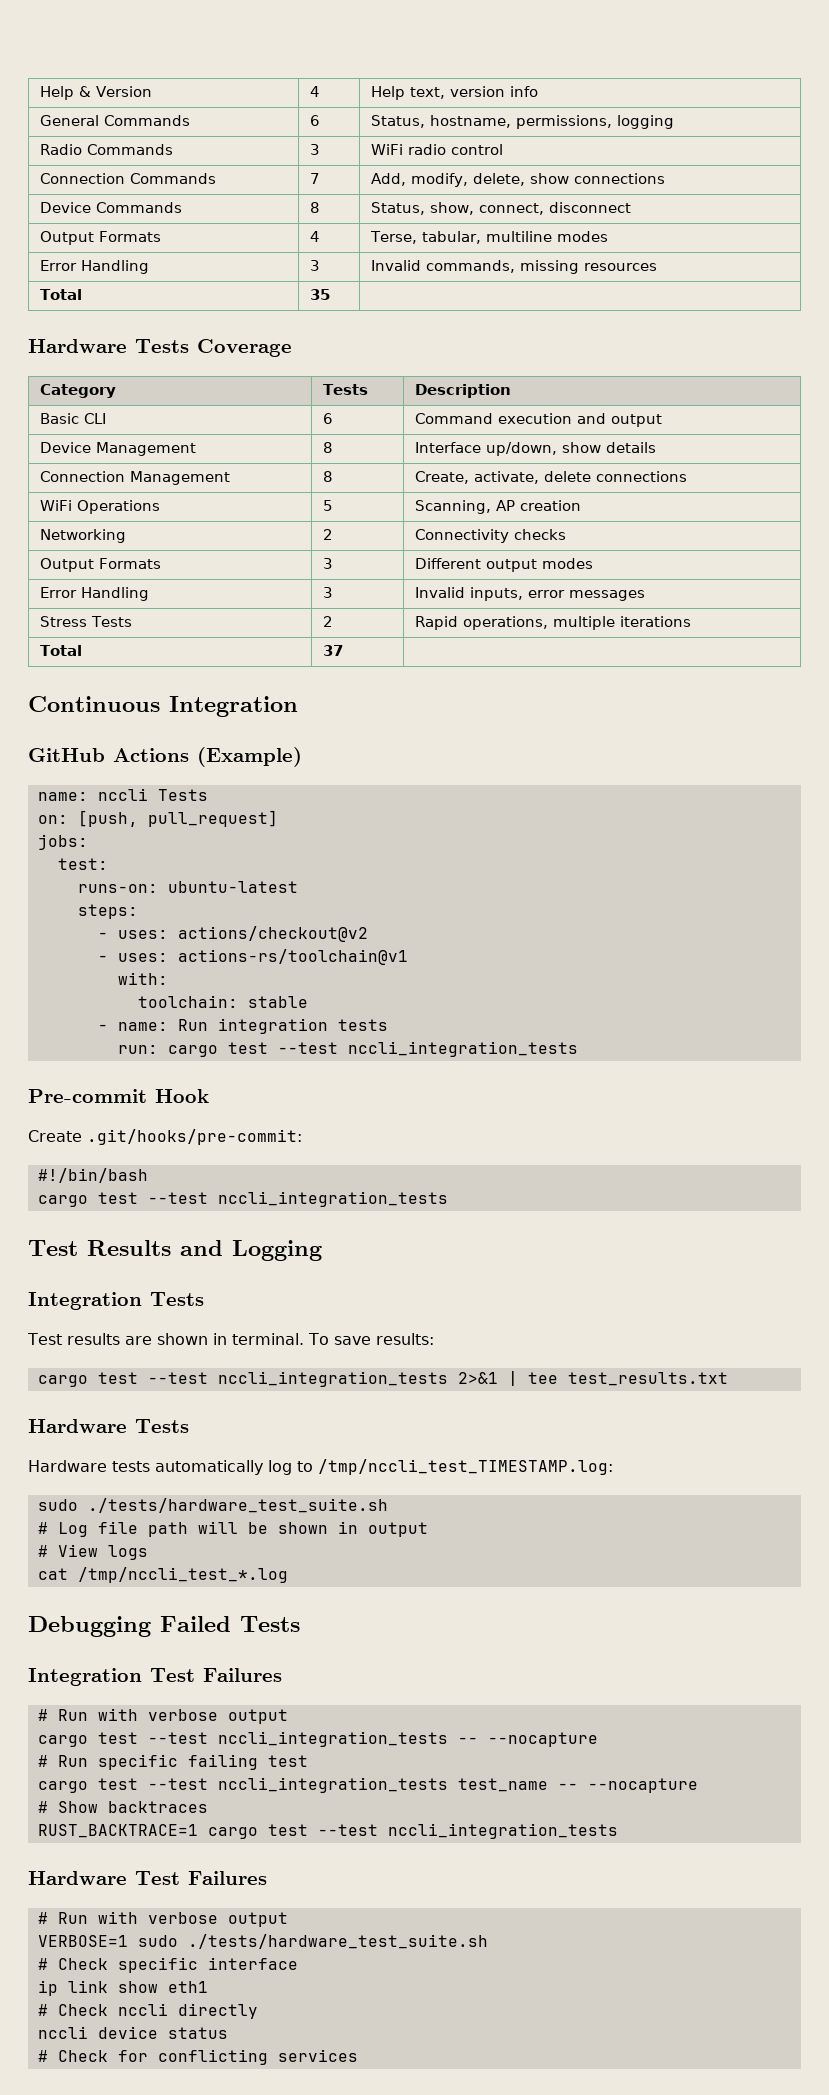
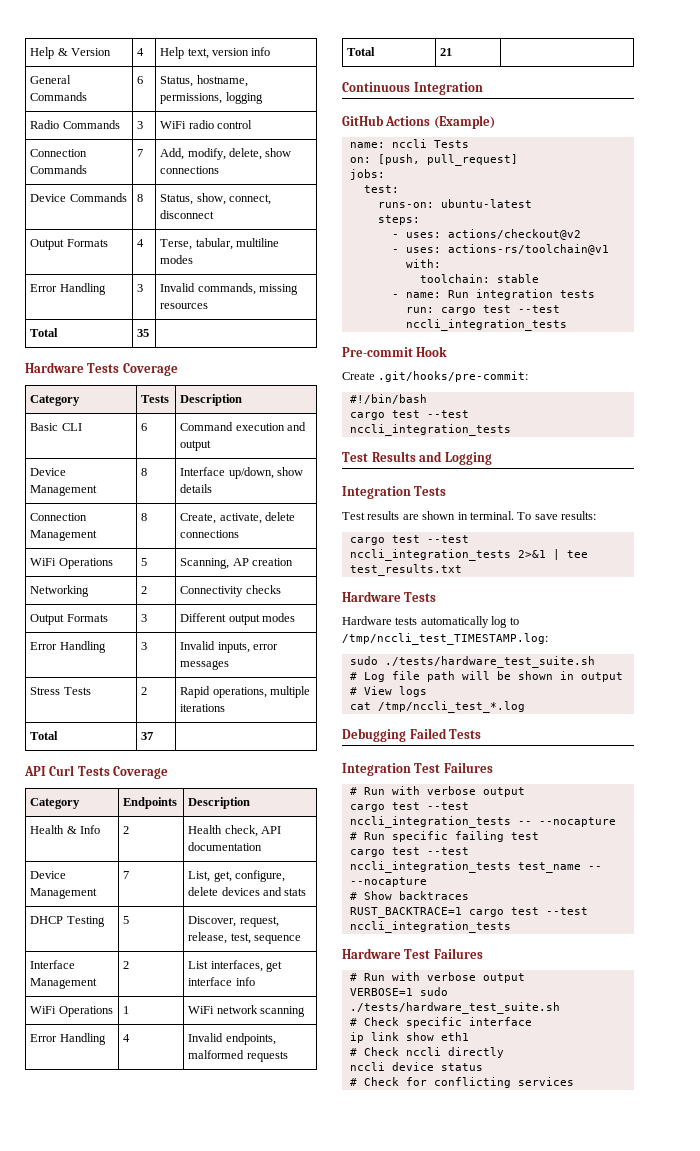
+ API Curl Tests Coverage
+ Category | Endpoints | Description
+ Health & Info | 2 | Health check, API documentation
+ Device Management | 7 | List, get, configure, delete devices and stats
+ DHCP Testing | 5 | Discover, request, release, test, sequence
+ Interface Management | 2 | List interfaces, get interface info
+ WiFi Operations | 1 | WiFi network scanning
+ Error Handling | 4 | Invalid endpoints, malformed requests
+ Total | 21 |

